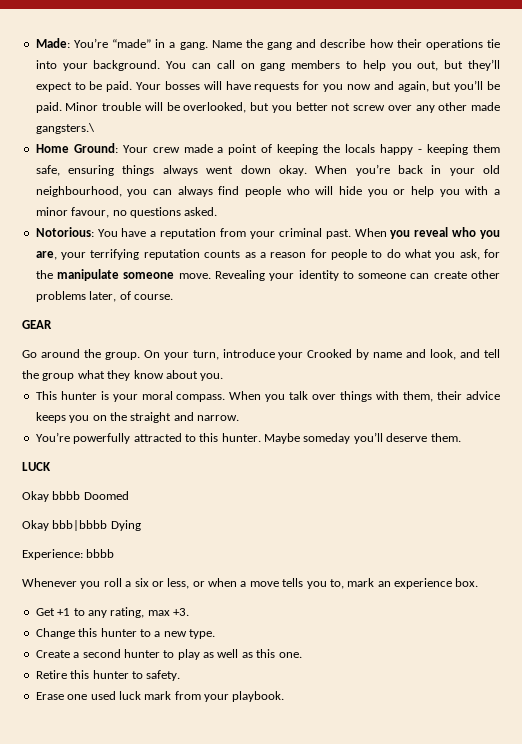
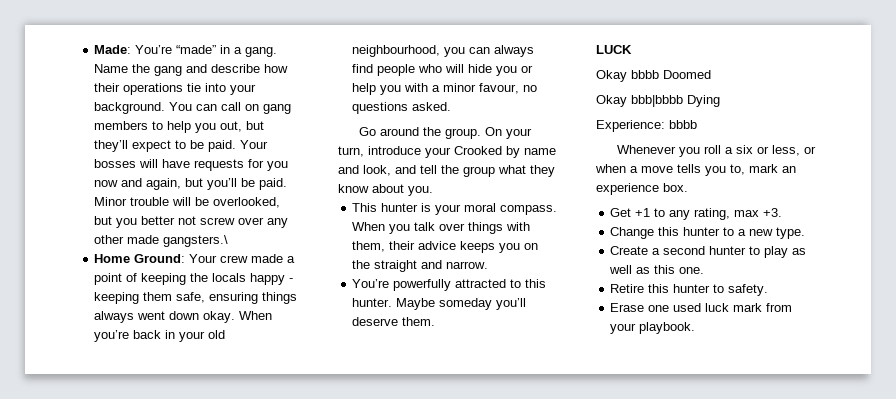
- Notorious: You have a reputation from your criminal past. When you reveal who you are, your terrifying reputation counts as a reason for people to do what you ask, for the manipulate someone move. Revealing your identity to someone can create other problems later, of course.
- GEAR

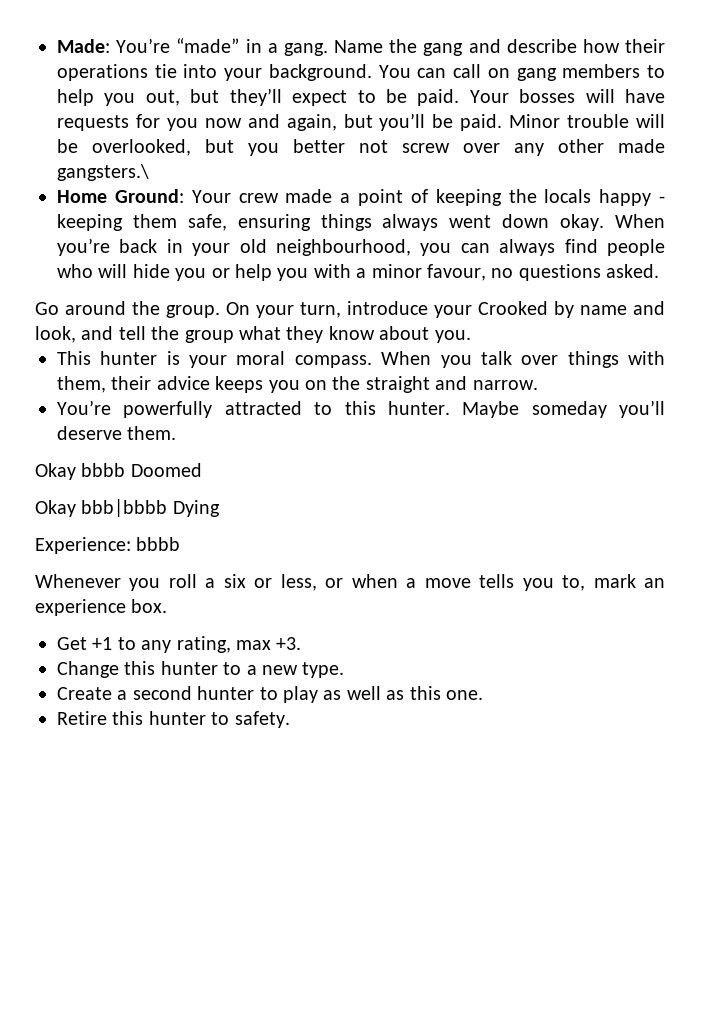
- LUCK
- Erase one used luck mark from your playbook.

